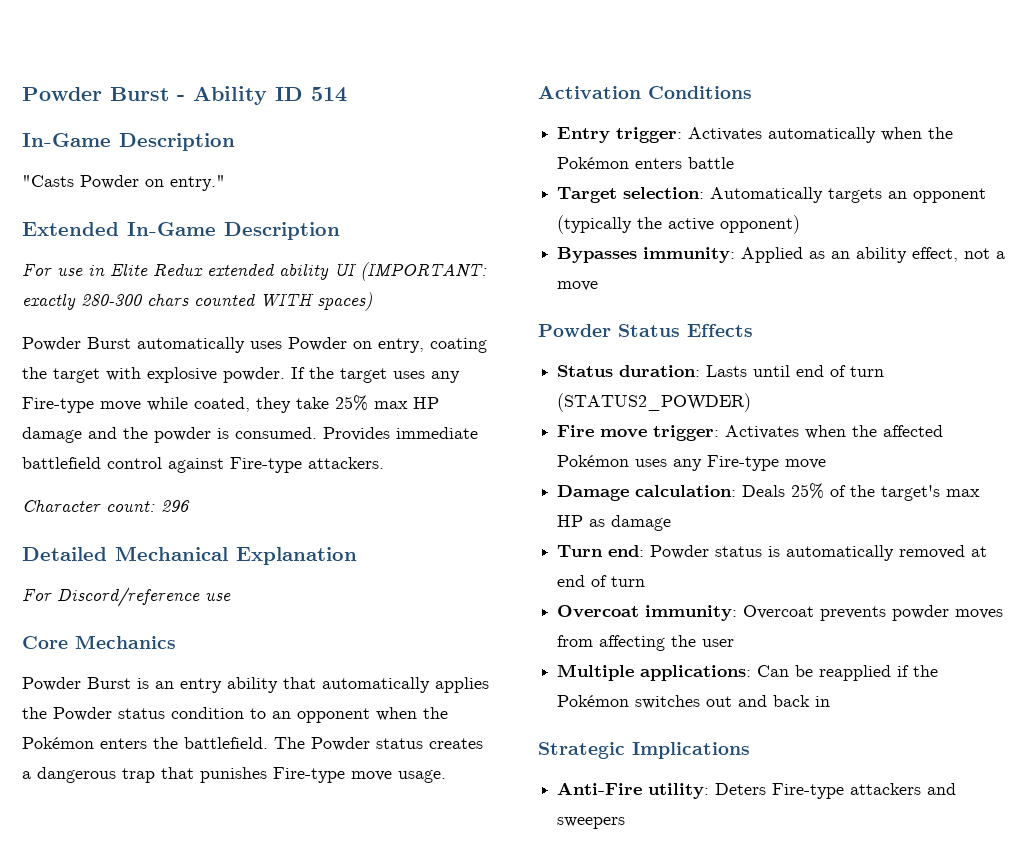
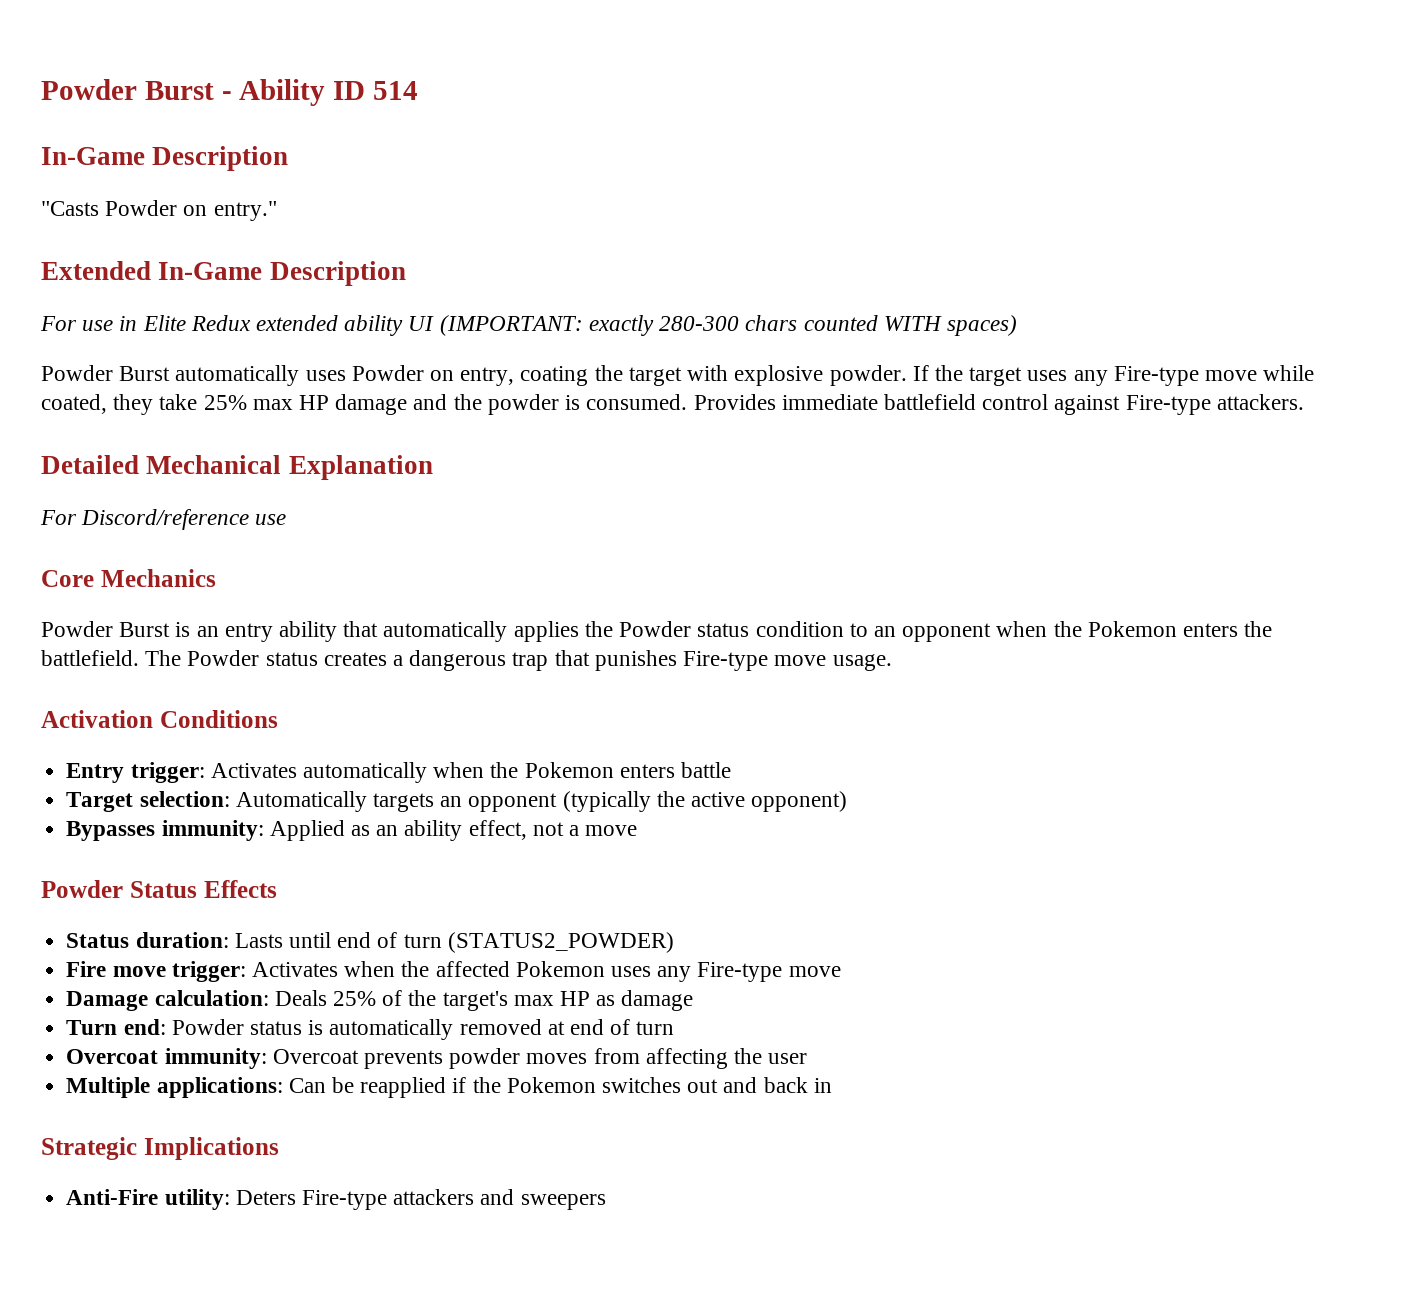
- Character count: 296
- Powder Burst is an entry ability that automatically applies the Powder status condition to an opponent when the Pokémon enters the battlefield.
+ Powder Burst is an entry ability that automatically applies the Powder status condition to an opponent when the Pokemon enters the battlefield.
- Entry trigger: Activates automatically when the Pokémon enters battle
+ Entry trigger: Activates automatically when the Pokemon enters battle
- Fire move trigger: Activates when the affected Pokémon uses any Fire-type move
+ Fire move trigger: Activates when the affected Pokemon uses any Fire-type move
- Multiple applications: Can be reapplied if the Pokémon switches out and back in
+ Multiple applications: Can be reapplied if the Pokemon switches out and back in

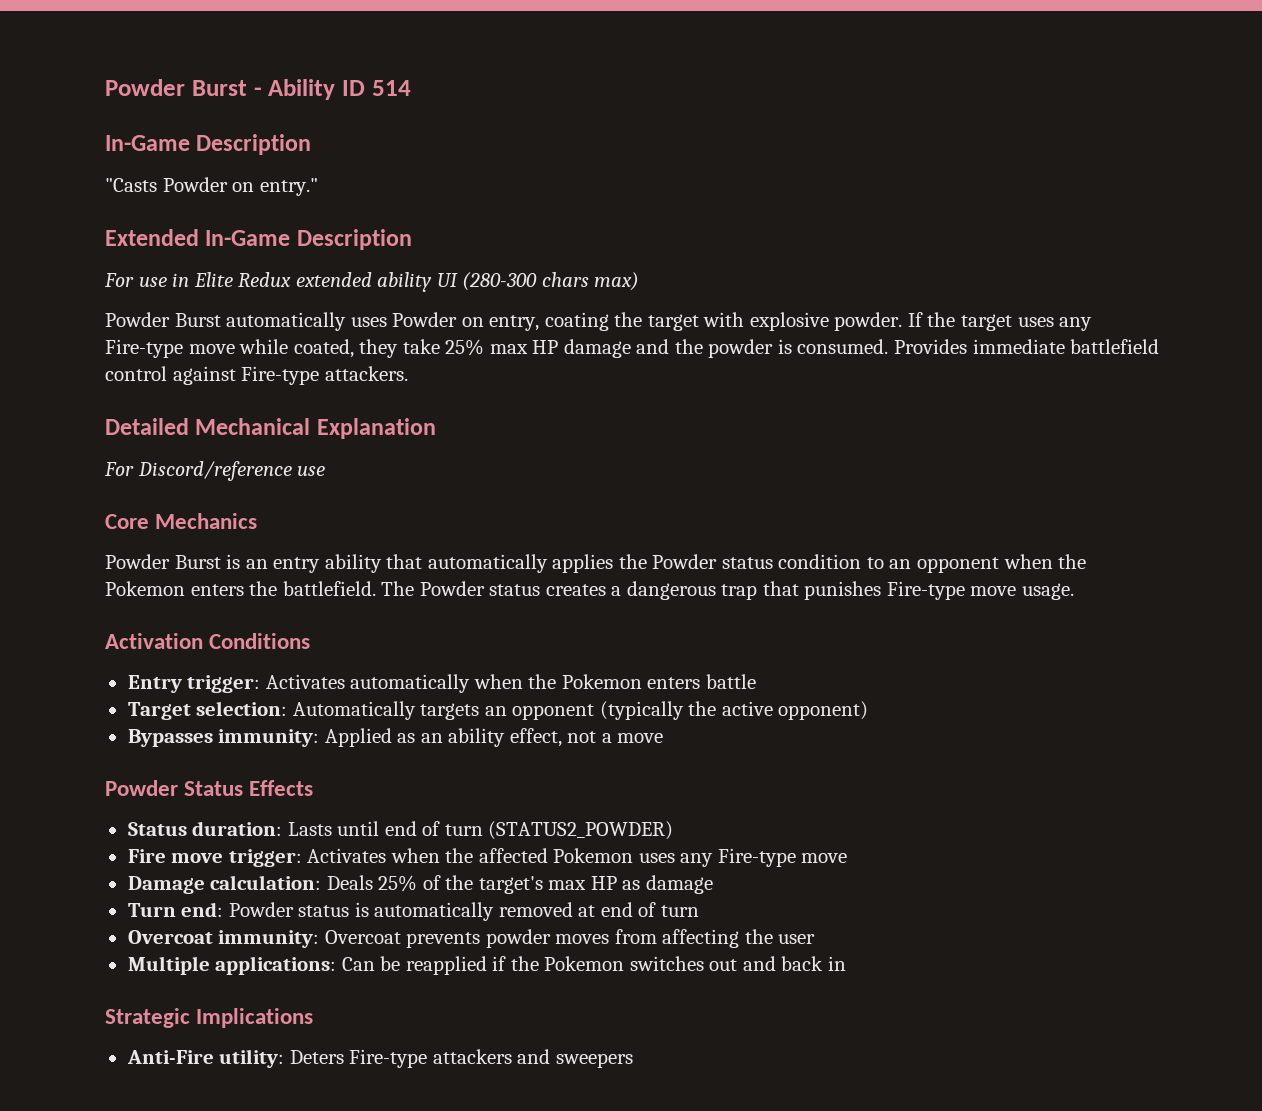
- For use in Elite Redux extended ability UI (IMPORTANT: exactly 280-300 chars counted WITH spaces)
+ For use in Elite Redux extended ability UI (280-300 chars max)

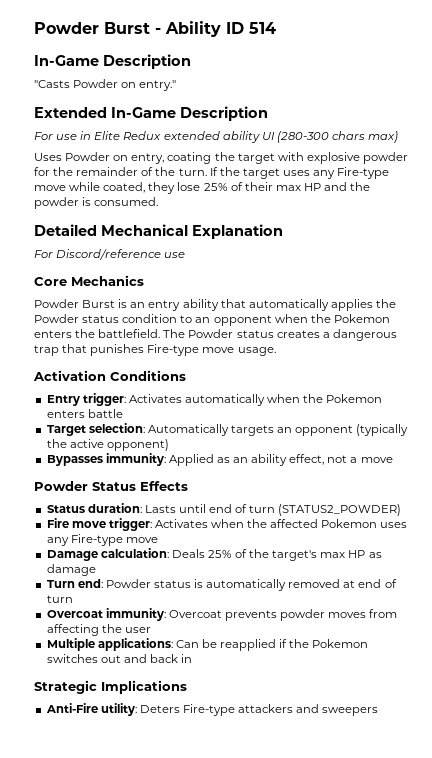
- Powder Burst automatically uses Powder on entry, coating the target with explosive powder.
+ Uses Powder on entry, coating the target with explosive powder for the remainder of the turn.
- If the target uses any Fire-type move while coated, they take 25% max HP damage and the powder is consumed. Provides immediate battlefield control against Fire-type attackers.
+ If the target uses any Fire-type move while coated, they lose 25% of their max HP and the powder is consumed.

